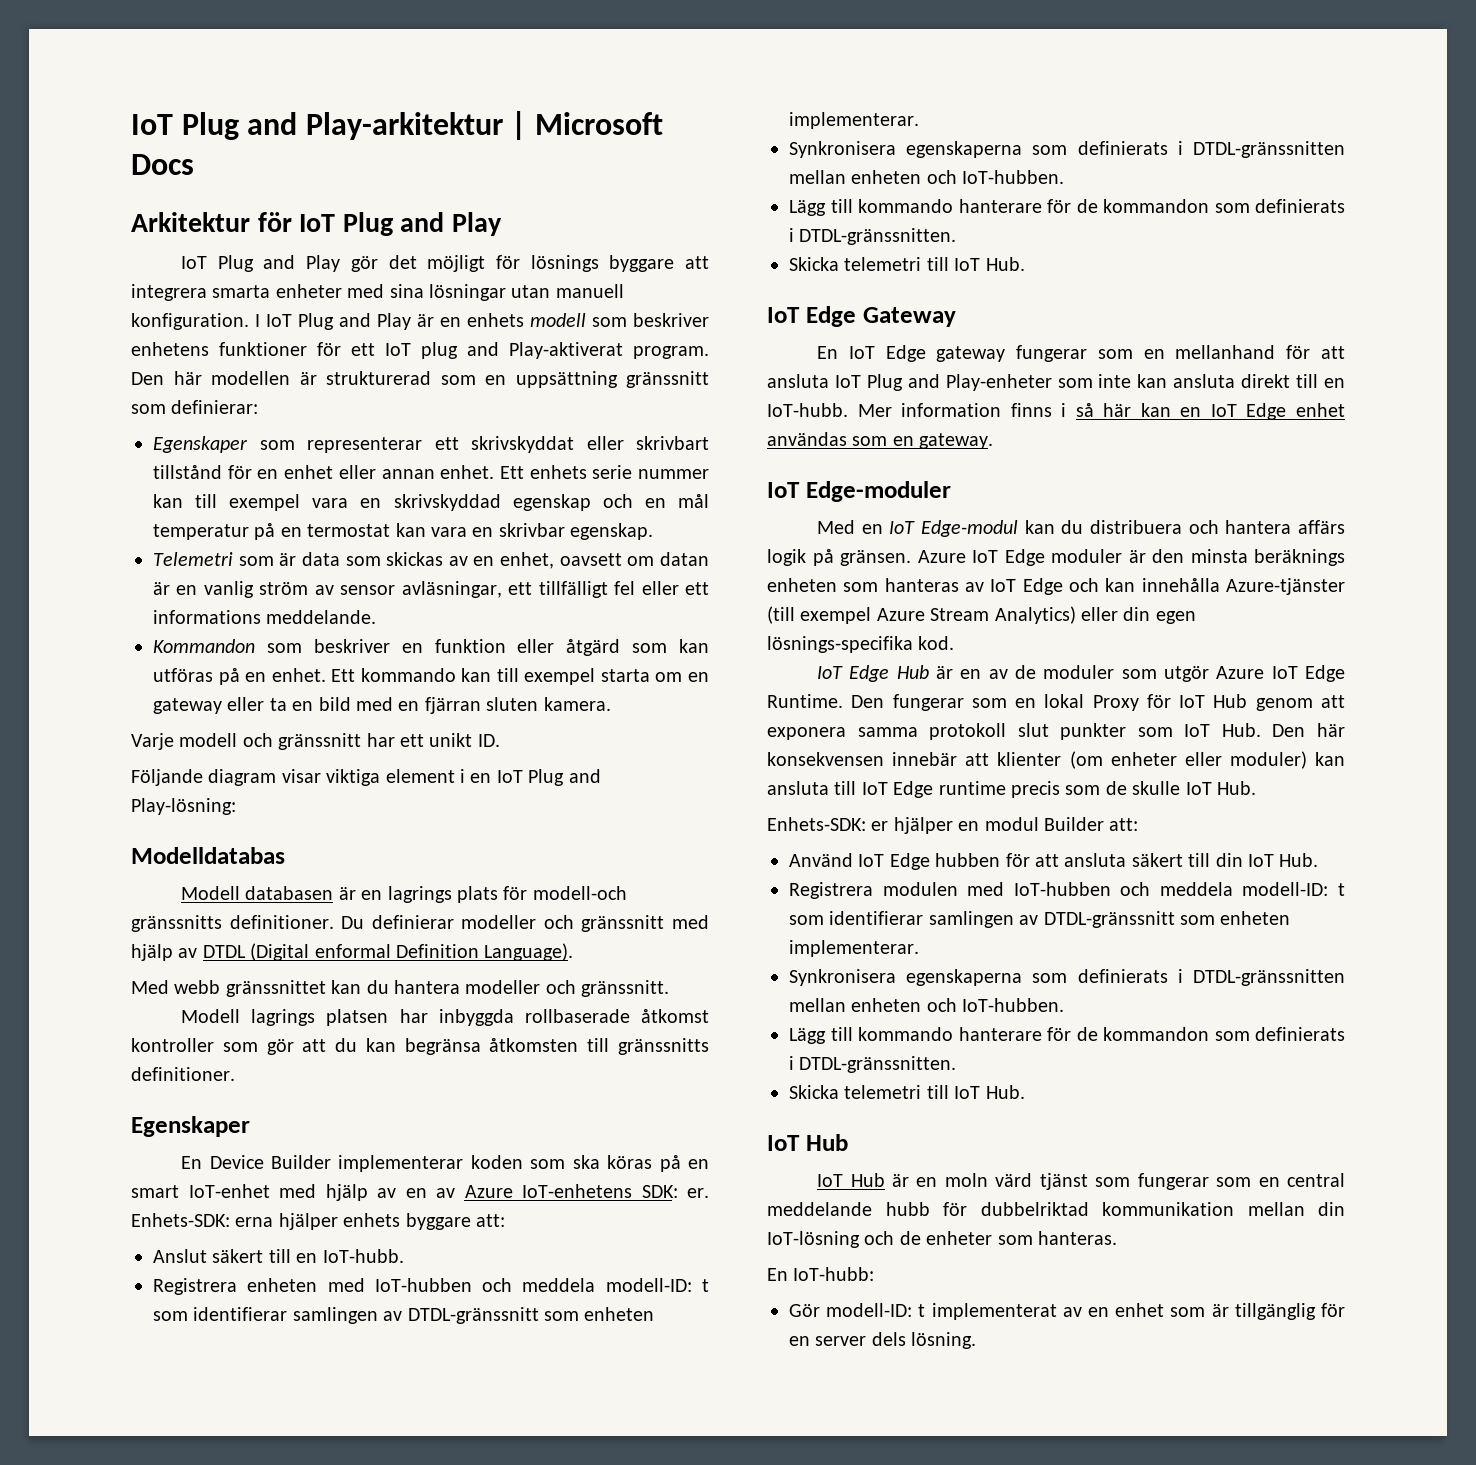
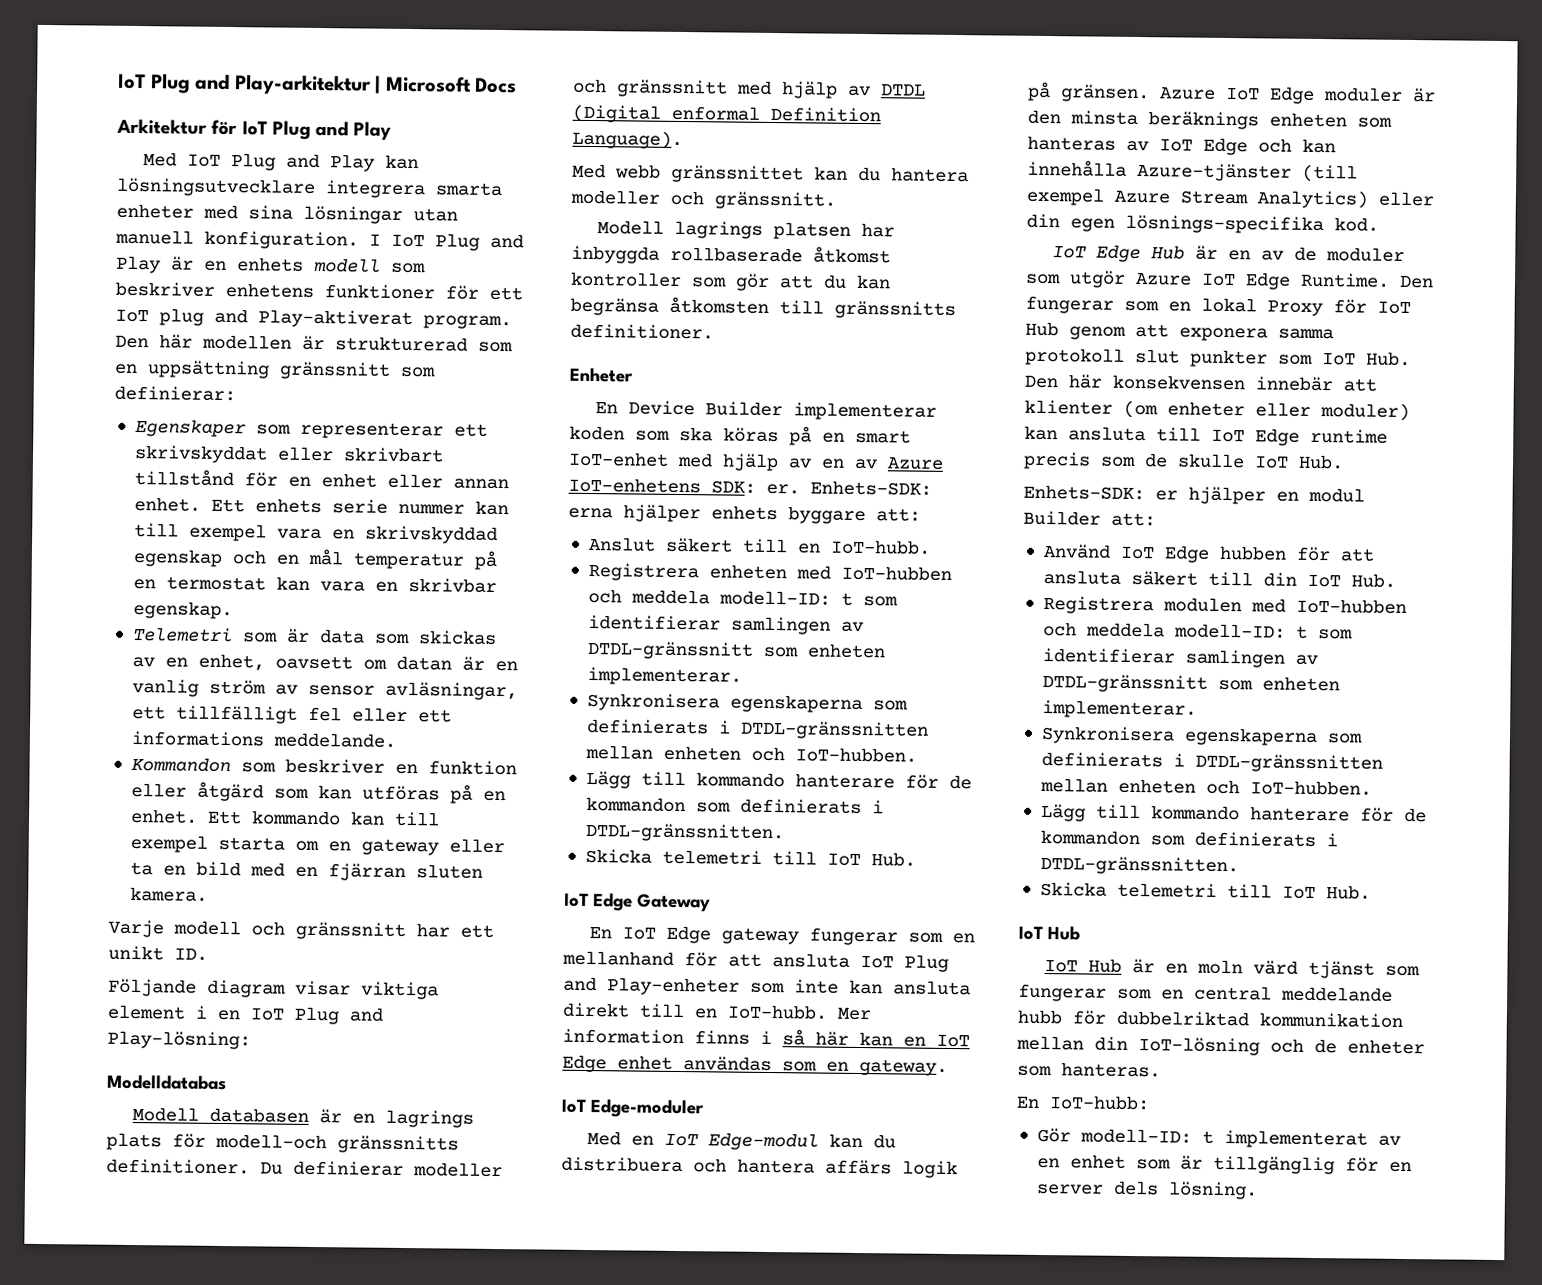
- IoT Plug and Play gör det möjligt för lösnings byggare att integrera smarta enheter med sina lösningar utan manuell konfiguration.
+ Med IoT Plug and Play kan lösningsutvecklare integrera smarta enheter med sina lösningar utan manuell konfiguration.
  Modell lagrings platsen har inbyggda rollbaserade åtkomst kontroller som gör att du kan begränsa åtkomsten till gränssnitts definitioner.
- Egenskaper
+ Enheter

